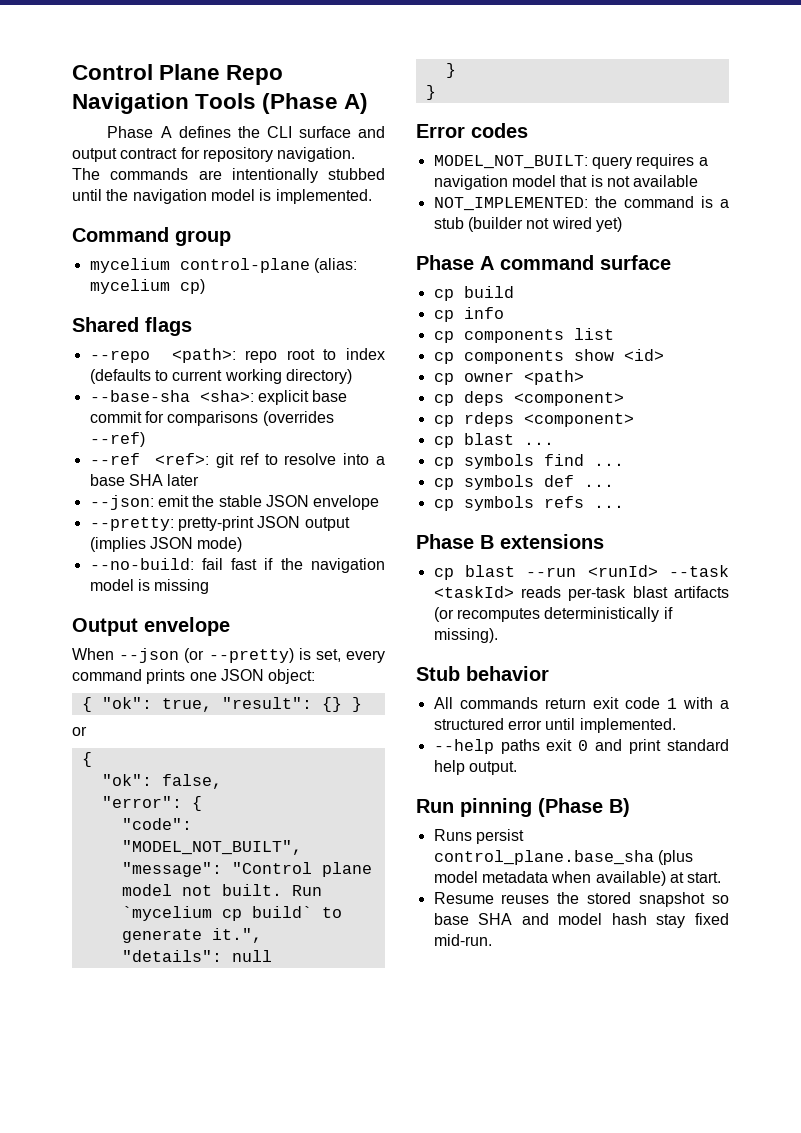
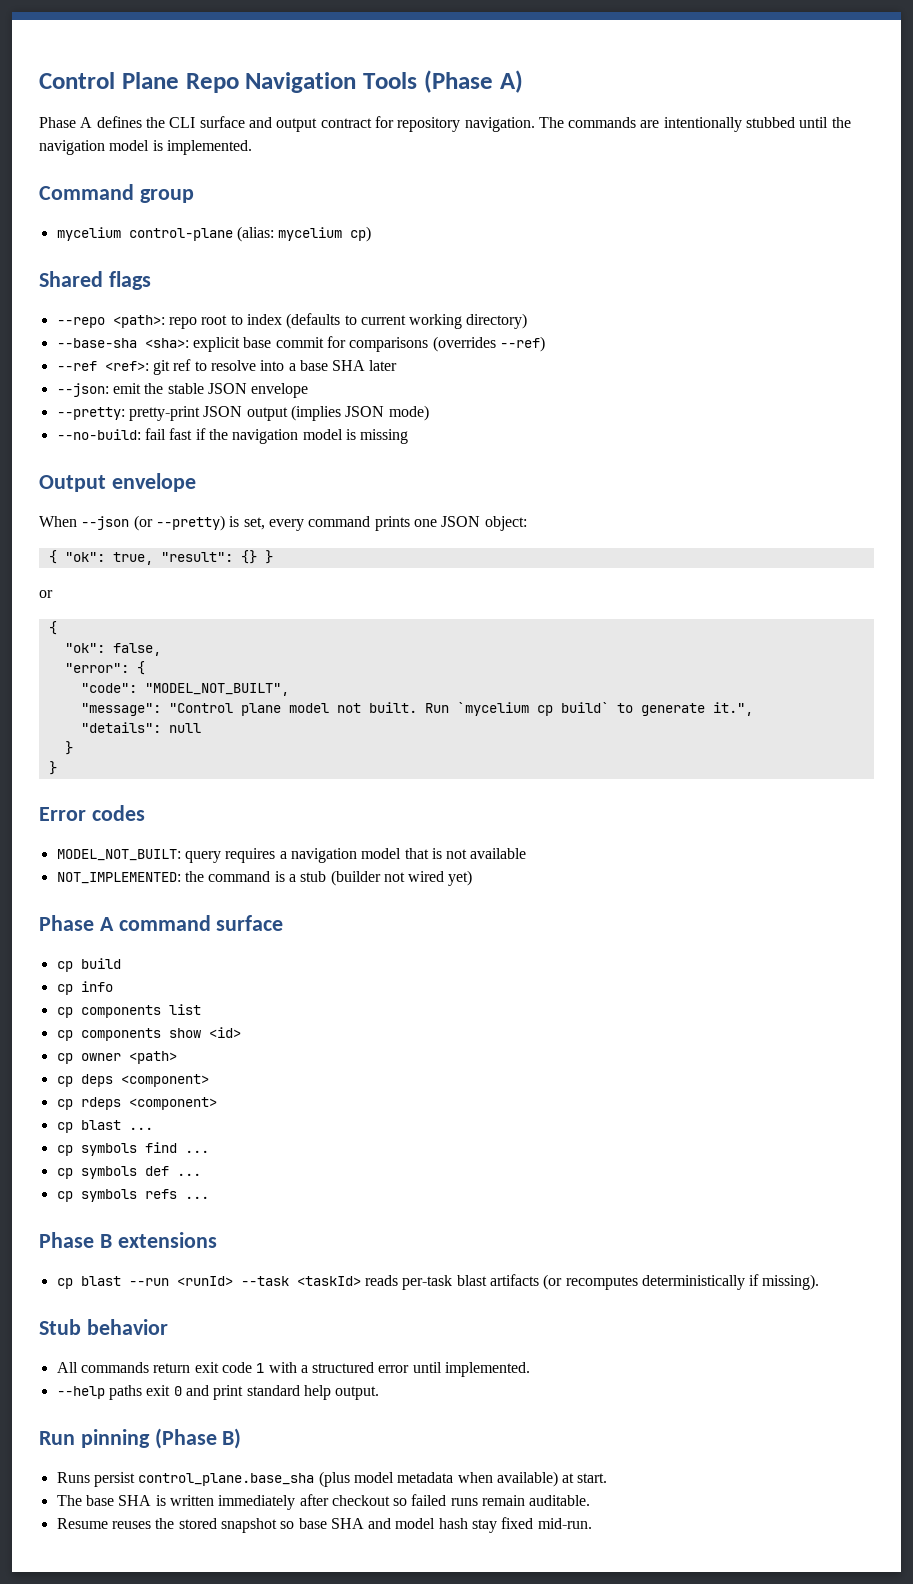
+ The base SHA is written immediately after checkout so failed runs remain auditable.

